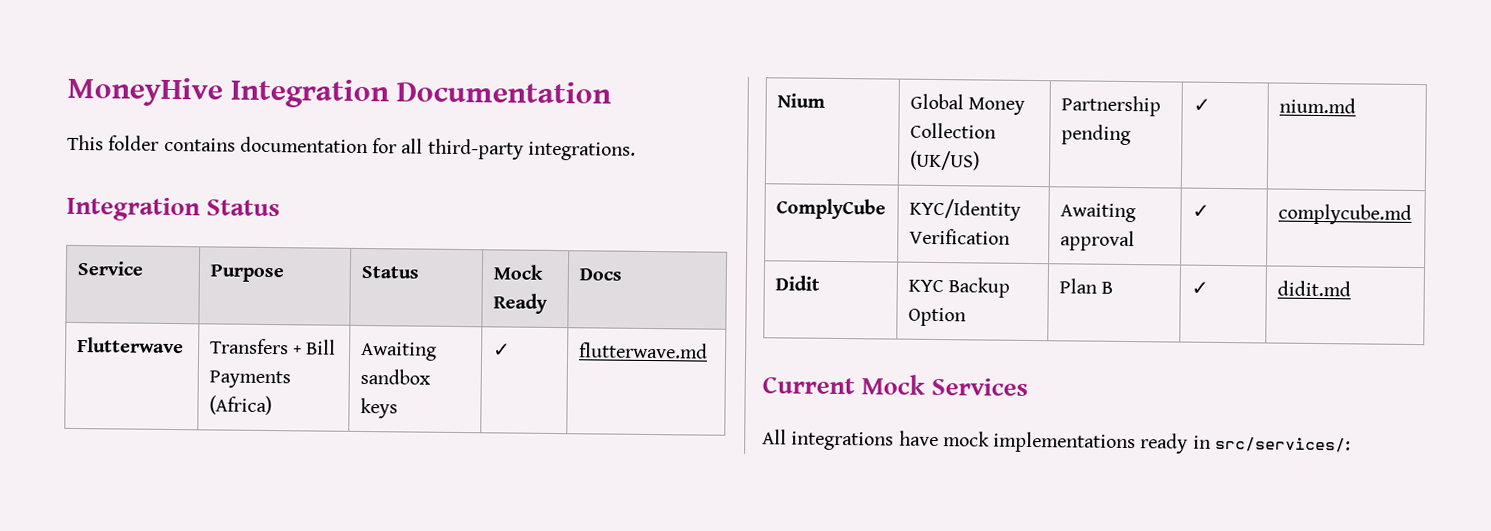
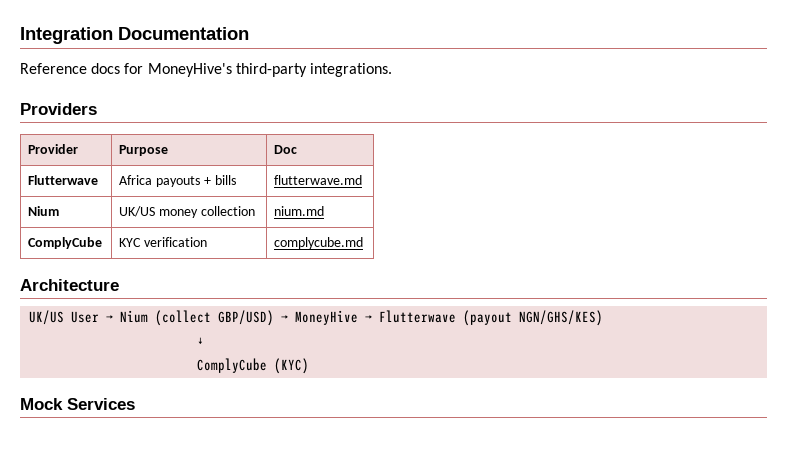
- MoneyHive Integration Documentation
+ Integration Documentation
- This folder contains documentation for all third-party integrations.
- Integration Status
- Service | Purpose | Status | Mock Ready | Docs
- Flutterwave | Transfers + Bill Payments (Africa) | Awaiting sandbox keys | ✓ | flutterwave.md
- Nium | Global Money Collection (UK/US) | Partnership pending | ✓ | nium.md
- ComplyCube | KYC/Identity Verification | Awaiting approval | ✓ | complycube.md
- Didit | KYC Backup Option | Plan B | ✓ | didit.md
- Current Mock Services
- All integrations have mock implementations ready in src/services/:
+ Reference docs for MoneyHive's third-party integrations.
+ Providers
+ Provider | Purpose | Doc
+ Flutterwave | Africa payouts + bills | flutterwave.md
+ Nium | UK/US money collection | nium.md
+ ComplyCube | KYC verification | complycube.md
+ Architecture
+ UK/US User → Nium (collect GBP/USD) → MoneyHive → Flutterwave (payout NGN/GHS/KES)
+ ↓
+ ComplyCube (KYC)
+ Mock Services

